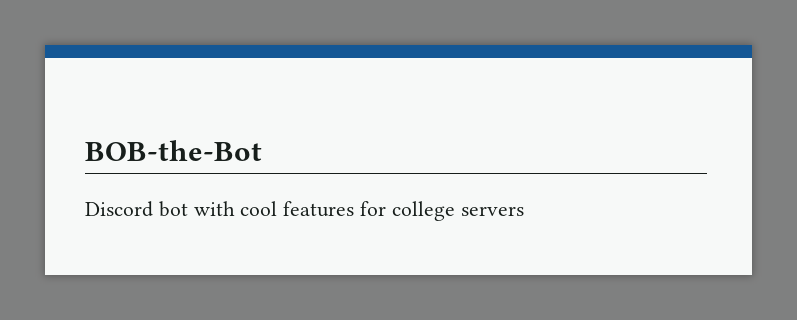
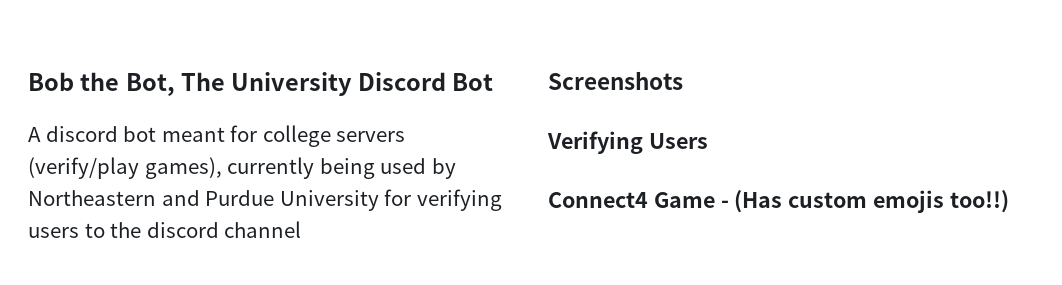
- BOB-the-Bot
- Discord bot with cool features for college servers
+ Bob the Bot, The University Discord Bot
+ A discord bot meant for college servers (verify/play games), currently being used by Northeastern and Purdue University for verifying users to the discord channel
+ Screenshots
+ Verifying Users
+ Connect4 Game - (Has custom emojis too!!)

